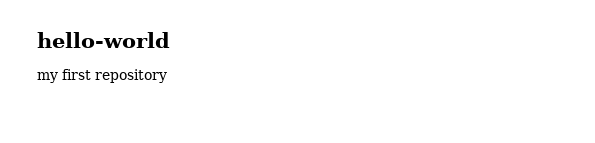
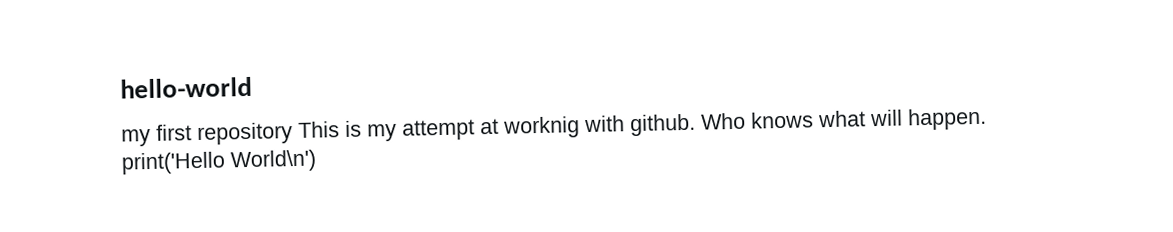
- my first repository
+ my first repository This is my attempt at worknig with github. Who knows what will happen. print('Hello World\n')

